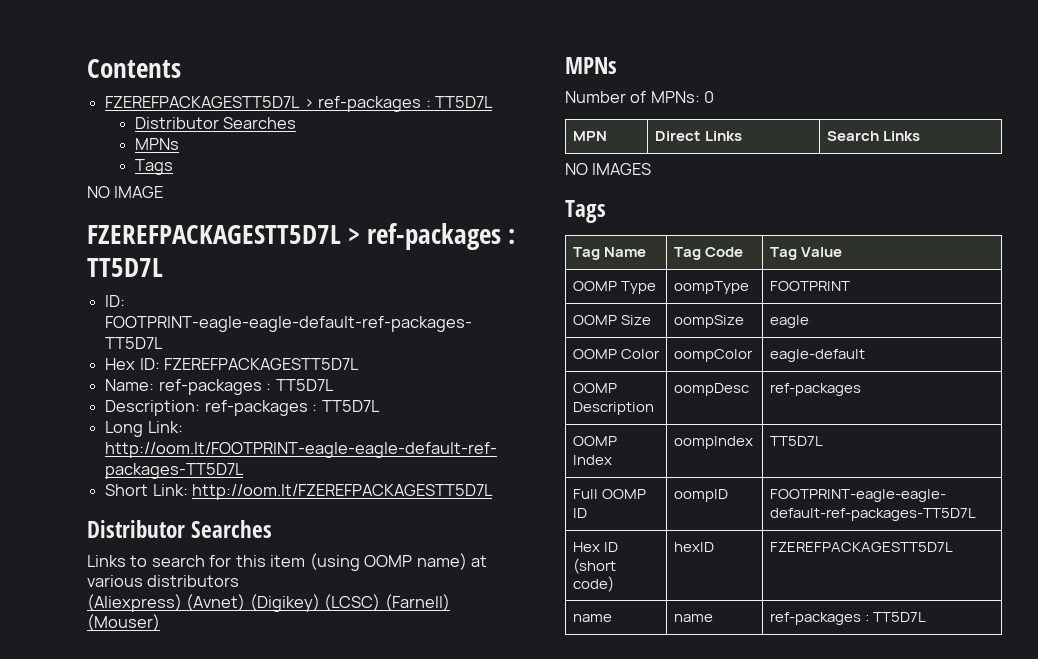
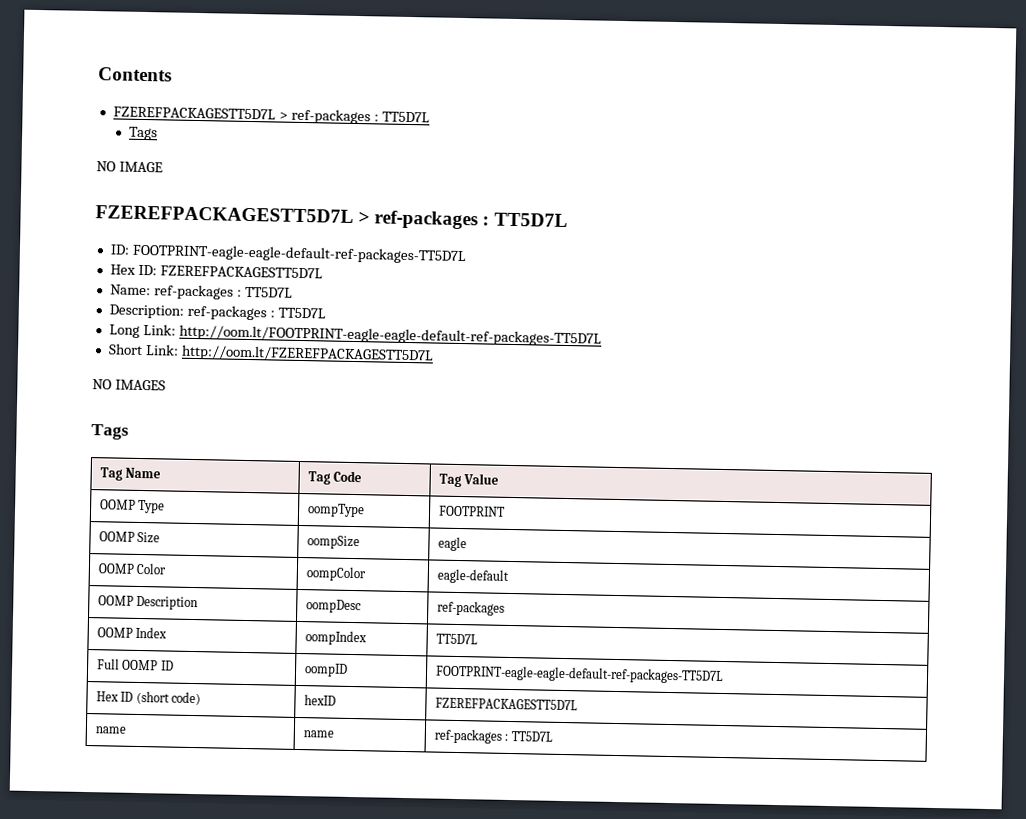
  Contents
  FZEREFPACKAGESTT5D7L > ref-packages : TT5D7L
- Distributor Searches
- MPNs
  Short Link: http://oom.lt/FZEREFPACKAGESTT5D7L
- Distributor Searches
- Links to search for this item (using OOMP name) at various distributors
- (Aliexpress) (Avnet) (Digikey) (LCSC) (Farnell) (Mouser)
- MPNs
- Number of MPNs: 0
- MPN | Direct Links | Search Links

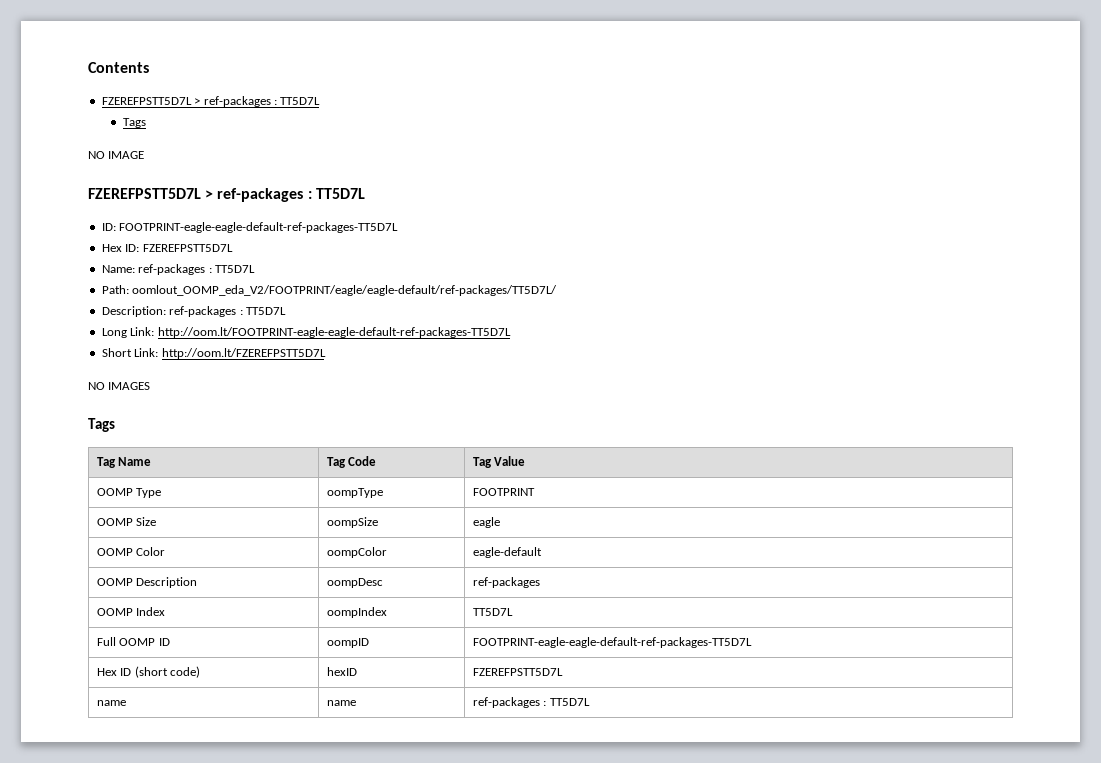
  Contents
- FZEREFPACKAGESTT5D7L > ref-packages : TT5D7L
+ FZEREFPSTT5D7L > ref-packages : TT5D7L
  NO IMAGE
- FZEREFPACKAGESTT5D7L > ref-packages : TT5D7L
+ FZEREFPSTT5D7L > ref-packages : TT5D7L
- Hex ID: FZEREFPACKAGESTT5D7L
+ Hex ID: FZEREFPSTT5D7L
+ Path: oomlout_OOMP_eda_V2/FOOTPRINT/eagle/eagle-default/ref-packages/TT5D7L/
- Short Link: http://oom.lt/FZEREFPACKAGESTT5D7L
+ Short Link: http://oom.lt/FZEREFPSTT5D7L
- Hex ID (short code) | hexID | FZEREFPACKAGESTT5D7L
+ Hex ID (short code) | hexID | FZEREFPSTT5D7L

